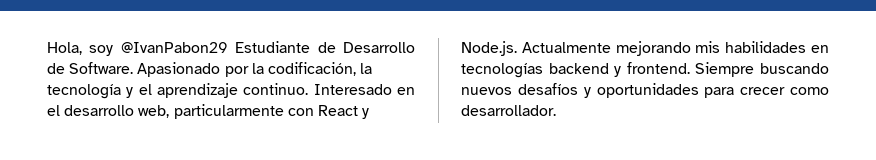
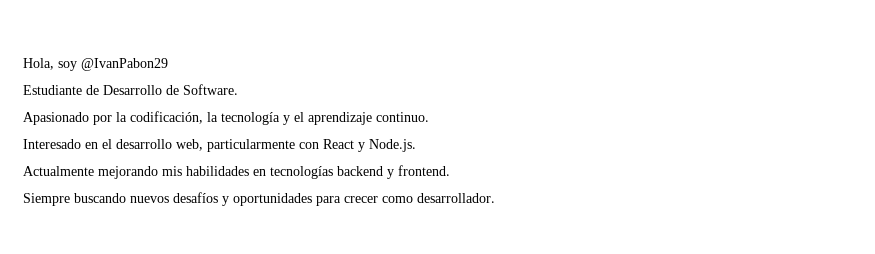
- Hola, soy @IvanPabon29 Estudiante de Desarrollo de Software. Apasionado por la codificación, la tecnología y el aprendizaje continuo. Interesado en el desarrollo web, particularmente con React y Node.js. Actualmente mejorando mis habilidades en tecnologías backend y frontend. Siempre buscando nuevos desafíos y oportunidades para crecer como desarrollador.
+ Hola, soy @IvanPabon29
+ Estudiante de Desarrollo de Software.
+ Apasionado por la codificación, la tecnología y el aprendizaje continuo.
+ Interesado en el desarrollo web, particularmente con React y Node.js.
+ Actualmente mejorando mis habilidades en tecnologías backend y frontend.
+ Siempre buscando nuevos desafíos y oportunidades para crecer como desarrollador.

